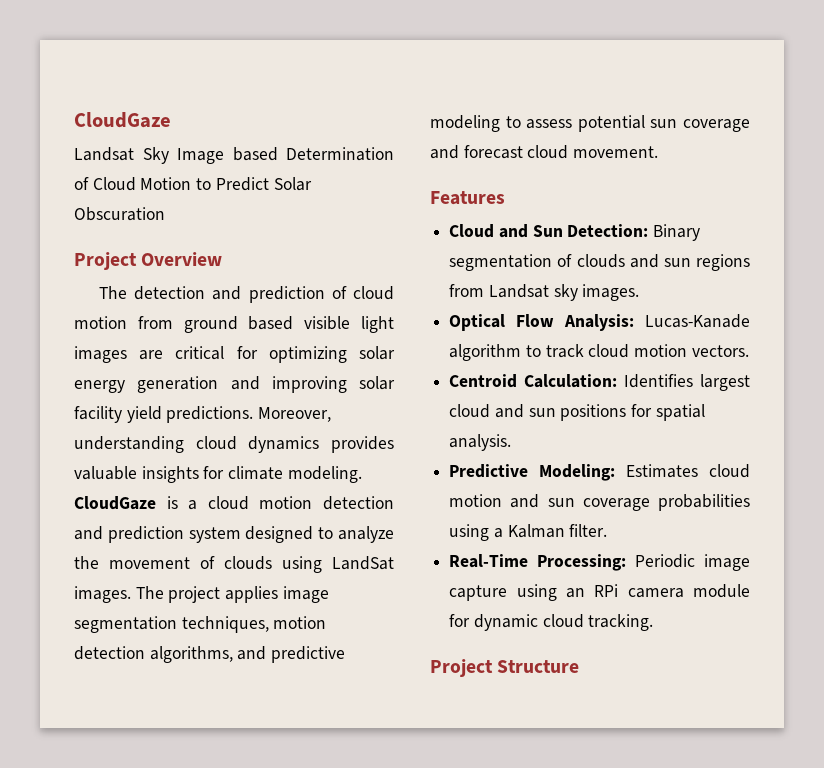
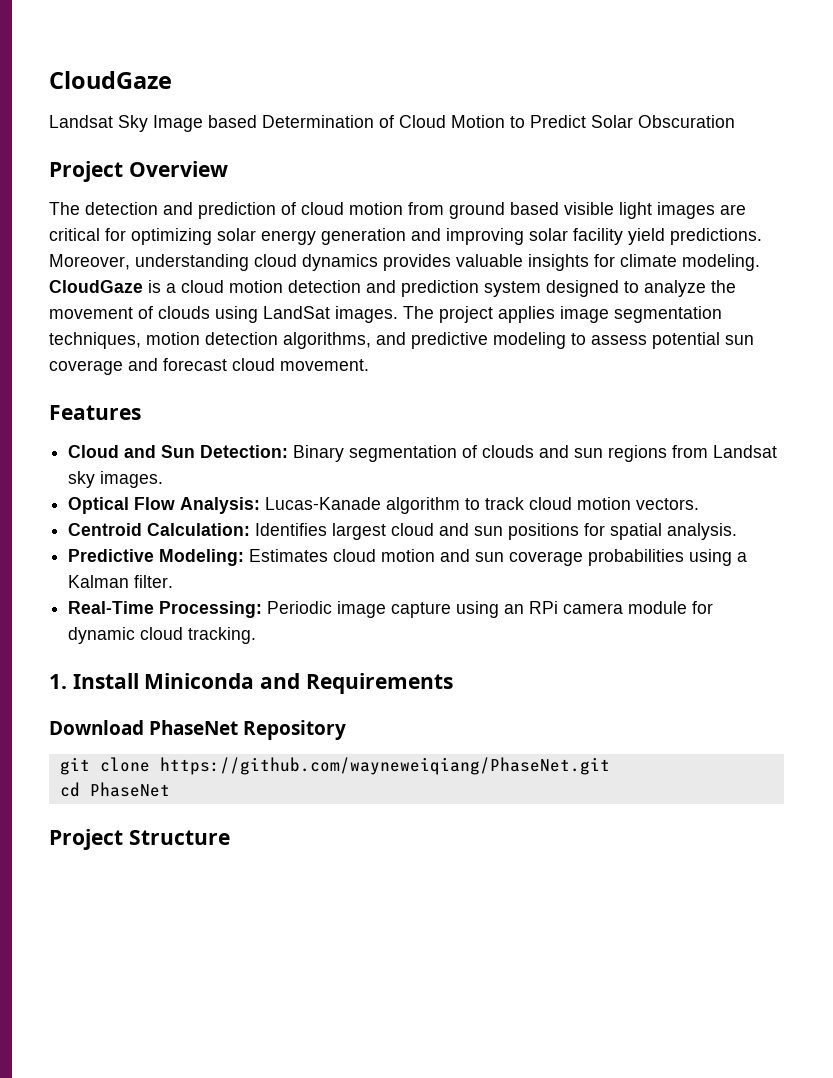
+ 1. Install Miniconda and Requirements
+ Download PhaseNet Repository
+ git clone https://github.com/wayneweiqiang/PhaseNet.git
+ cd PhaseNet

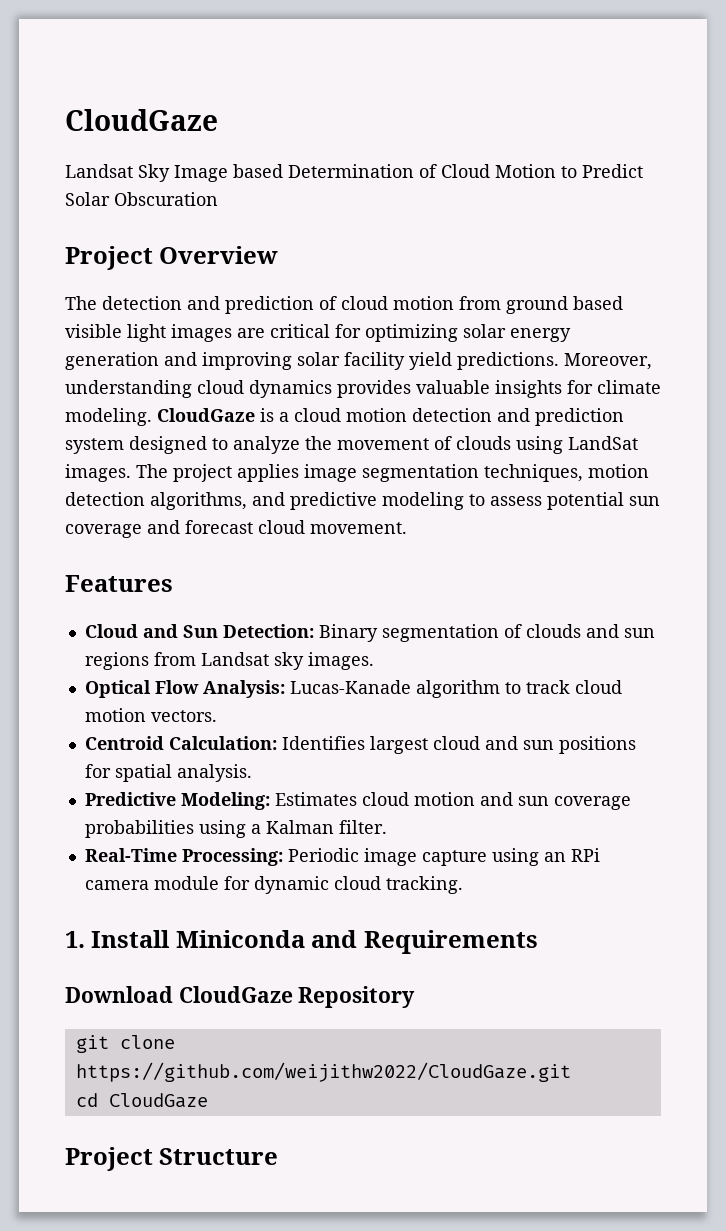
- Download PhaseNet Repository
+ Download CloudGaze Repository
- git clone https://github.com/wayneweiqiang/PhaseNet.git
+ git clone https://github.com/weijithw2022/CloudGaze.git
- cd PhaseNet
+ cd CloudGaze

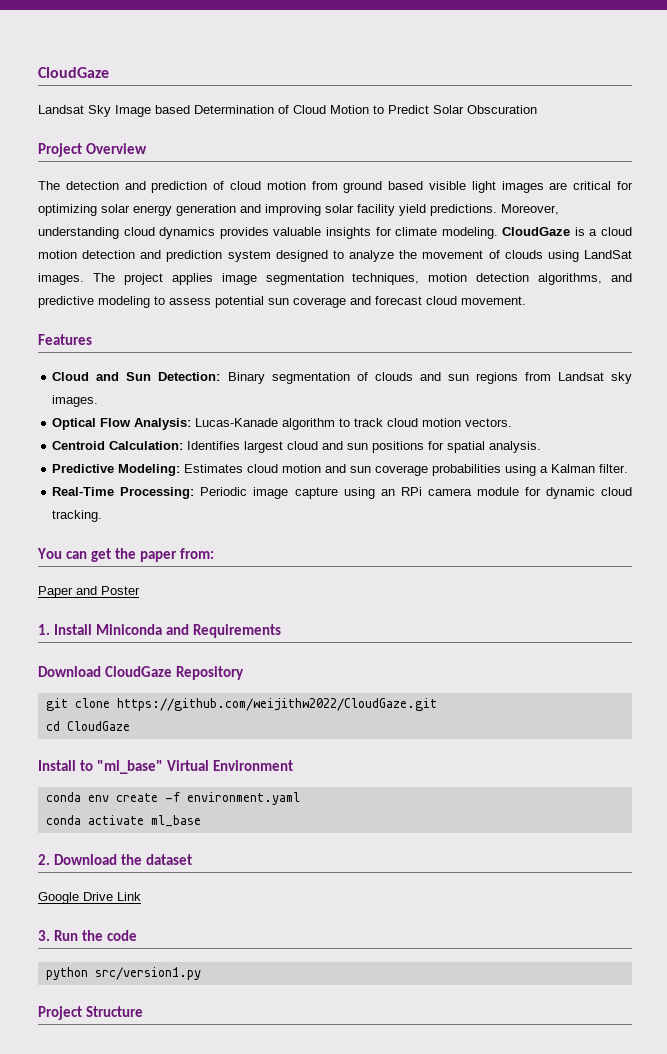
+ You can get the paper from:
+ Paper and Poster
+ Install to "ml_base" Virtual Environment
+ conda env create -f environment.yaml
+ conda activate ml_base
+ 2. Download the dataset
+ Google Drive Link
+ 3. Run the code
+ python src/version1.py

